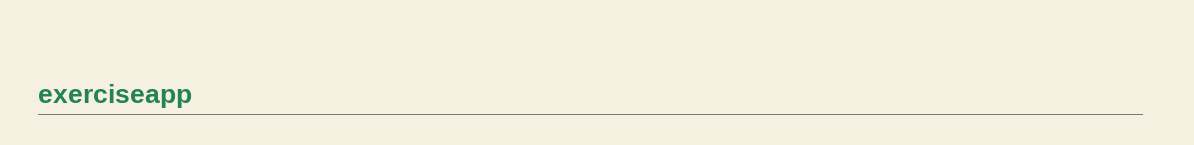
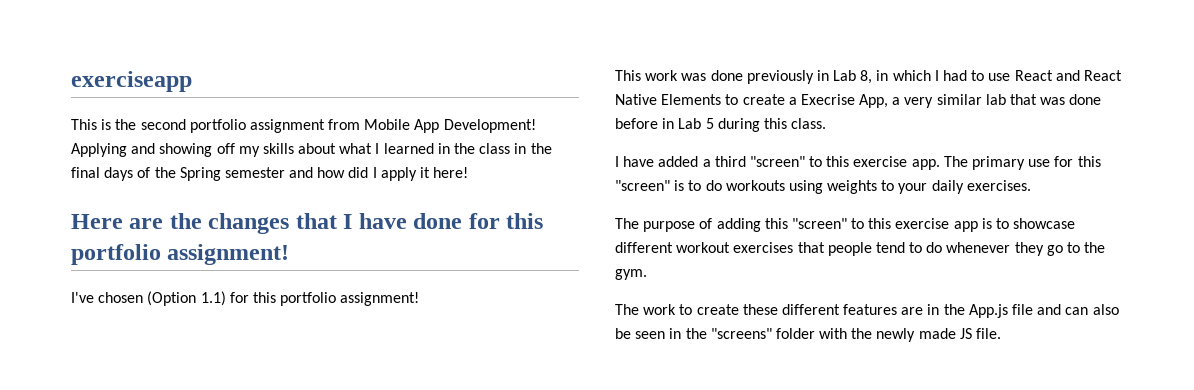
+ This is the second portfolio assignment from Mobile App Development! Applying and showing off my skills about what I learned in the class in the final days of the Spring semester and how did I apply it here!
+ Here are the changes that I have done for this portfolio assignment!
+ I've chosen (Option 1.1) for this portfolio assignment!
+ This work was done previously in Lab 8, in which I had to use React and React Native Elements to create a Execrise App, a very similar lab that was done before in Lab 5 during this class.
+ I have added a third "screen" to this exercise app. The primary use for this "screen" is to do workouts using weights to your daily exercises.
+ The purpose of adding this "screen" to this exercise app is to showcase different workout exercises that people tend to do whenever they go to the gym.
+ The work to create these different features are in the App.js file and can also be seen in the "screens" folder with the newly made JS file.

